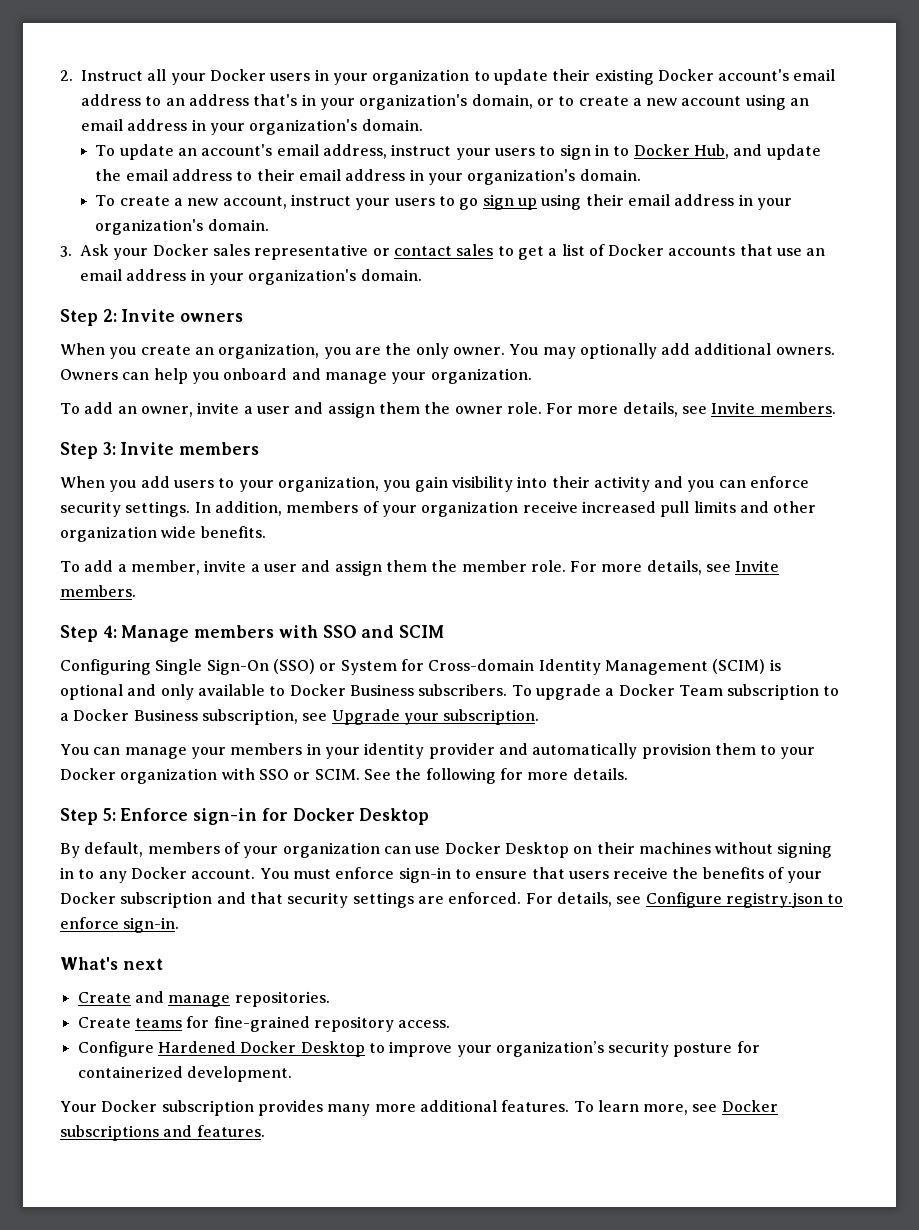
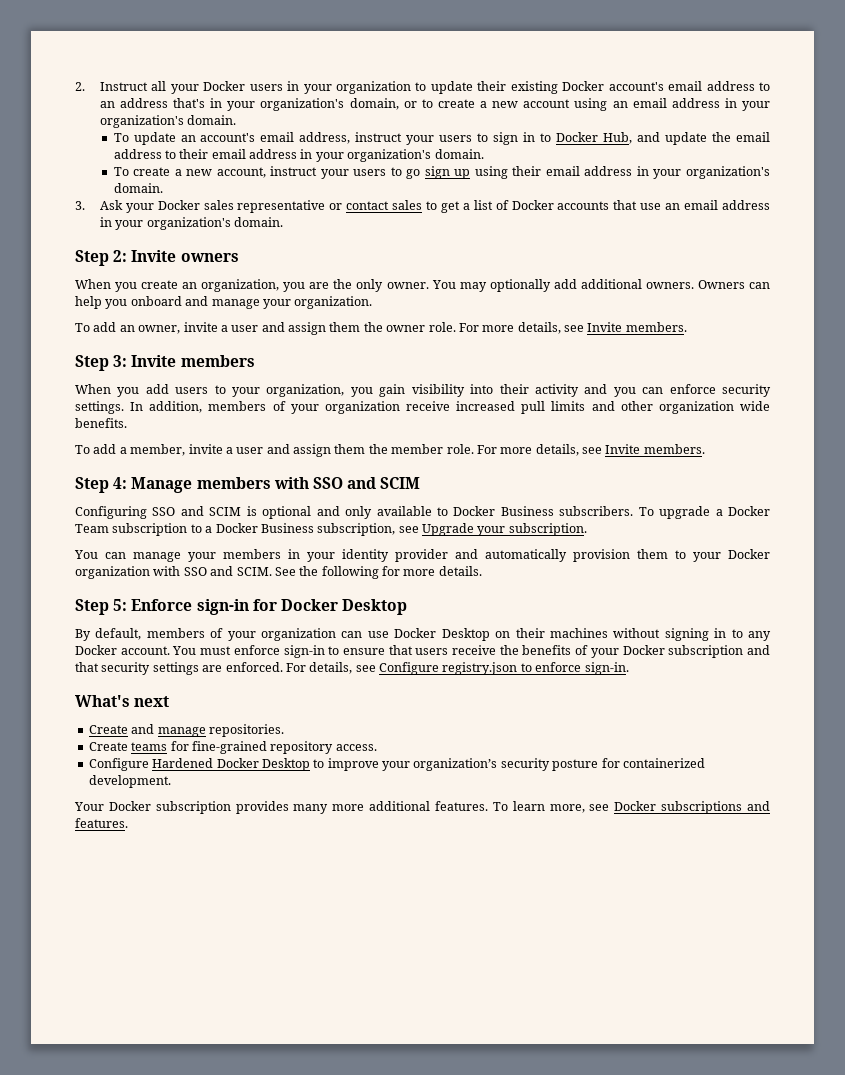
- Configuring Single Sign-On (SSO) or System for Cross-domain Identity Management (SCIM) is optional and only available to Docker Business subscribers.
+ Configuring SSO and SCIM is optional and only available to Docker Business subscribers.
- You can manage your members in your identity provider and automatically provision them to your Docker organization with SSO or SCIM.
+ You can manage your members in your identity provider and automatically provision them to your Docker organization with SSO and SCIM.

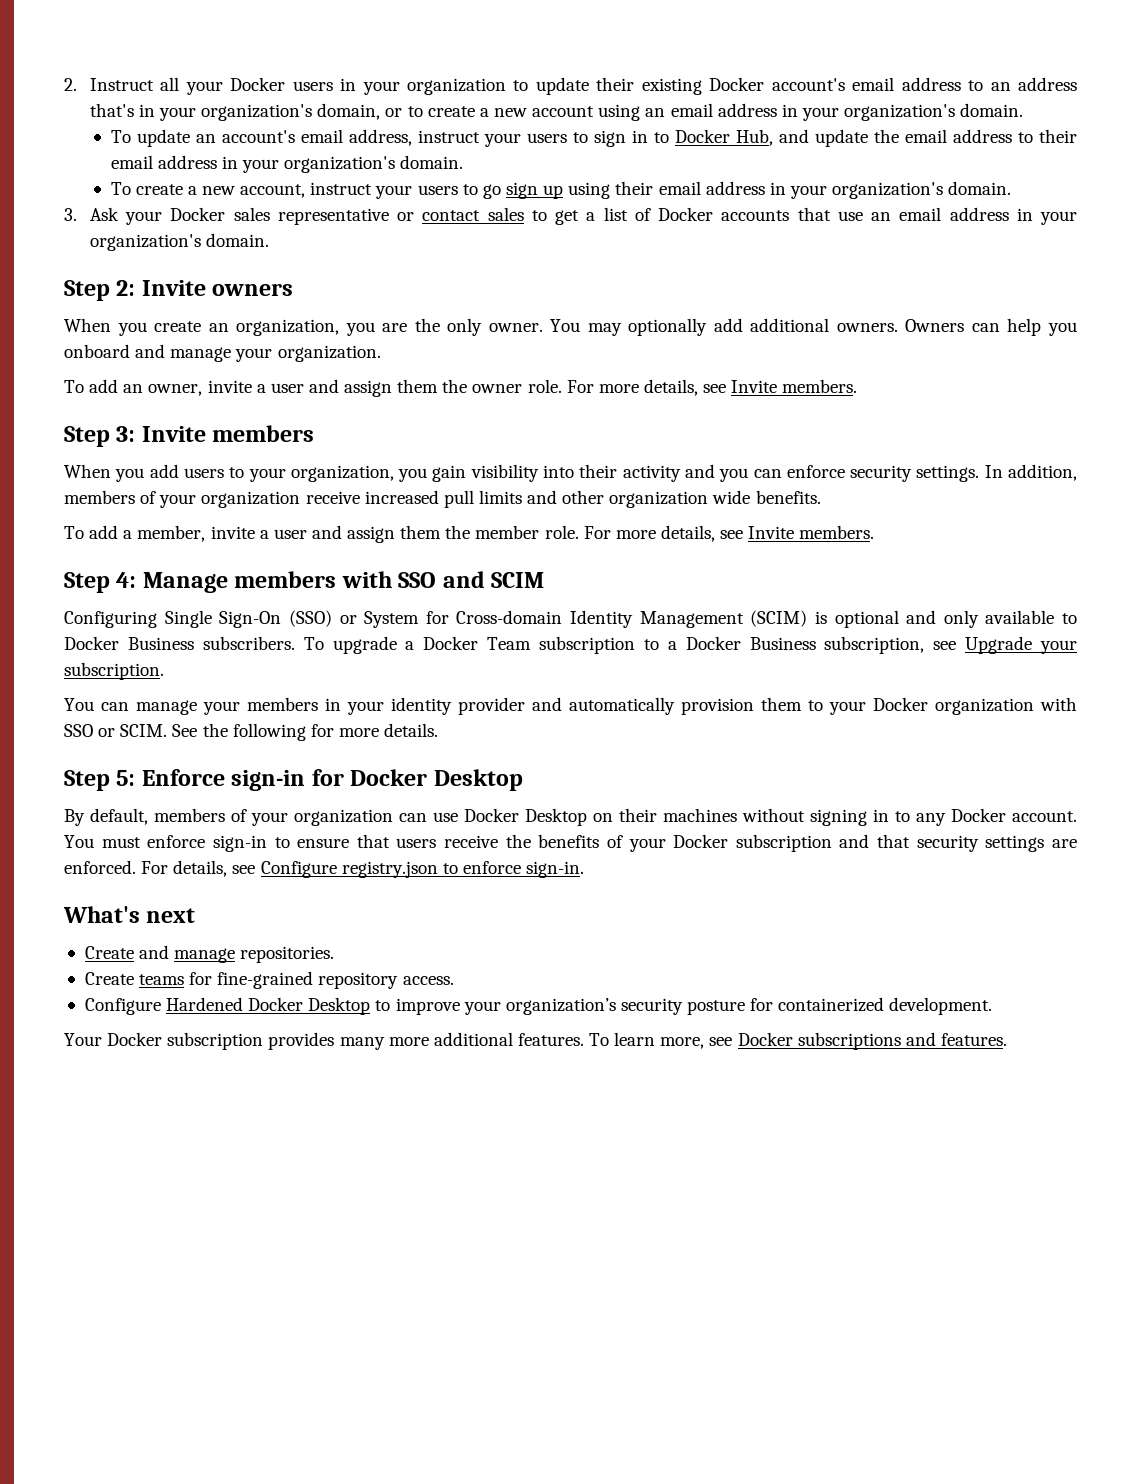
- Configuring SSO and SCIM is optional and only available to Docker Business subscribers.
+ Configuring Single Sign-On (SSO) or System for Cross-domain Identity Management (SCIM) is optional and only available to Docker Business subscribers.
- You can manage your members in your identity provider and automatically provision them to your Docker organization with SSO and SCIM.
+ You can manage your members in your identity provider and automatically provision them to your Docker organization with SSO or SCIM.

